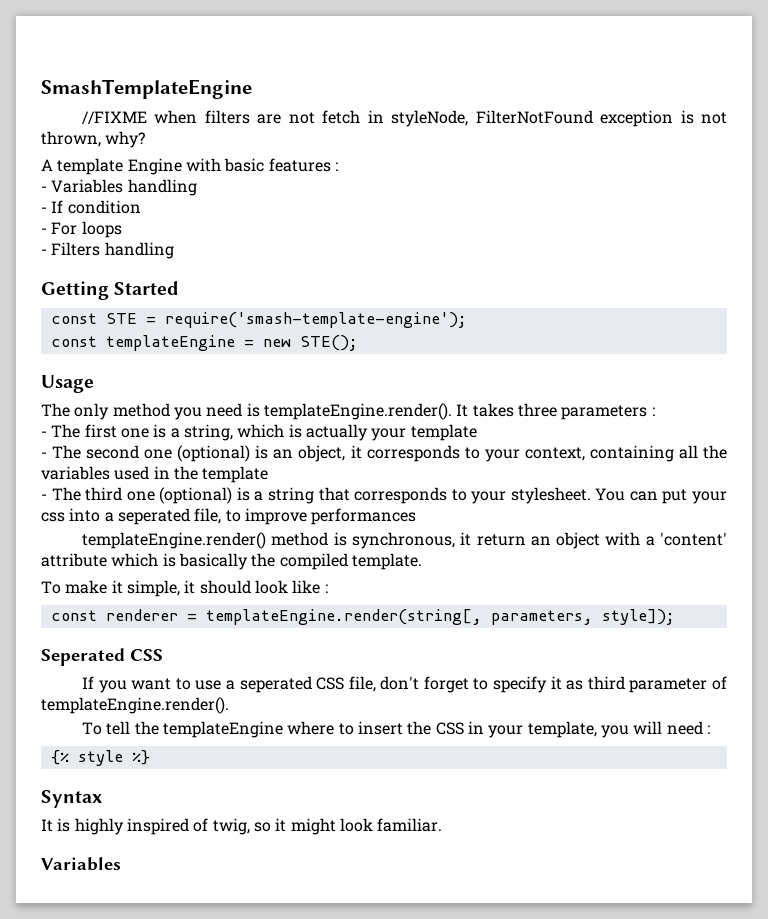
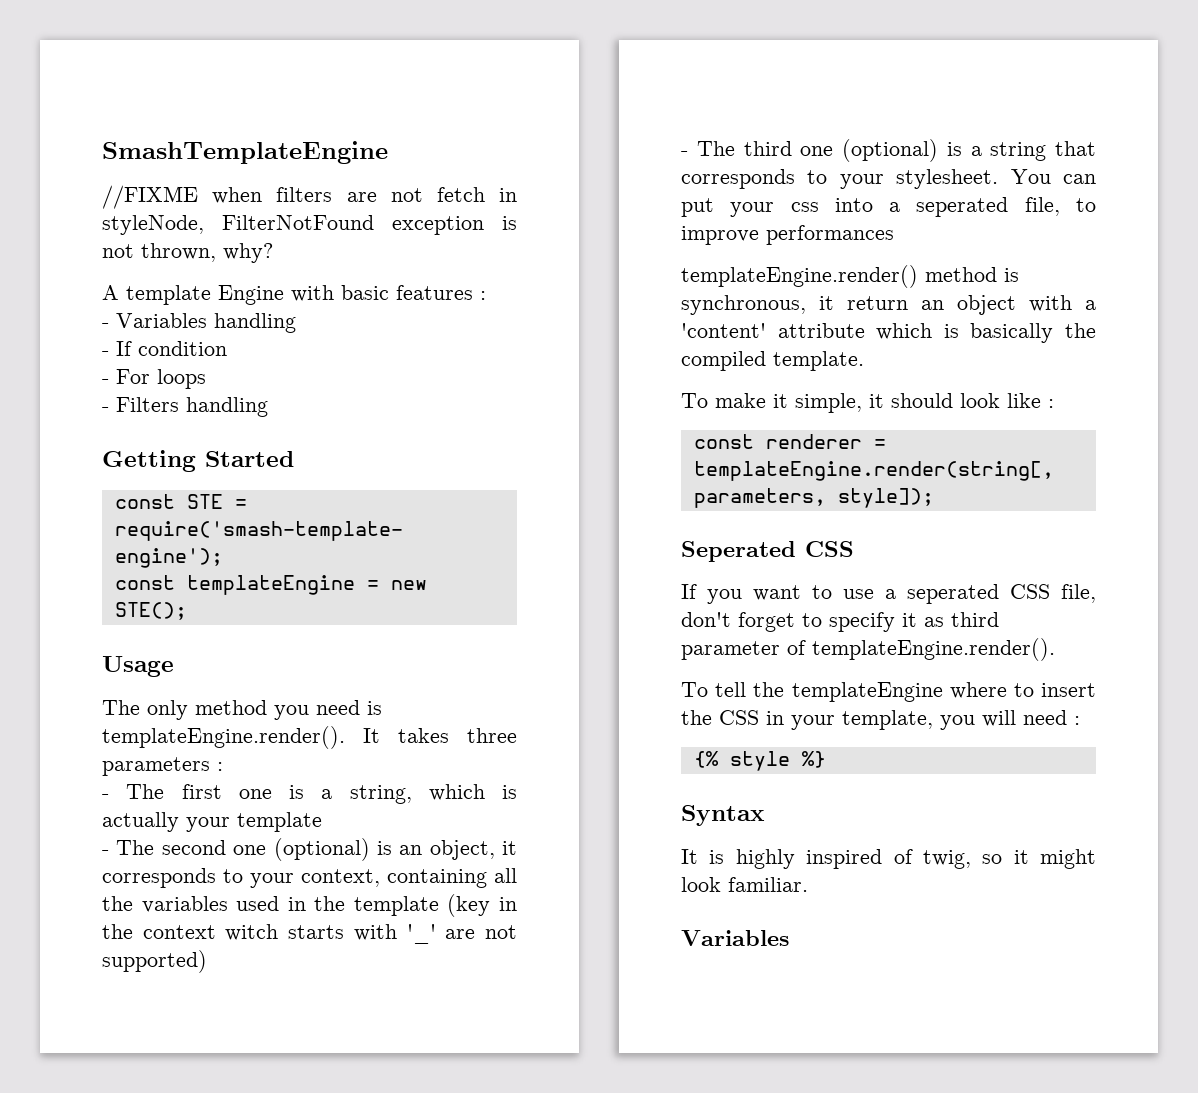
- - The second one (optional) is an object, it corresponds to your context, containing all the variables used in the template
+ - The second one (optional) is an object, it corresponds to your context, containing all the variables used in the template (key in the context witch starts with '_' are not supported)

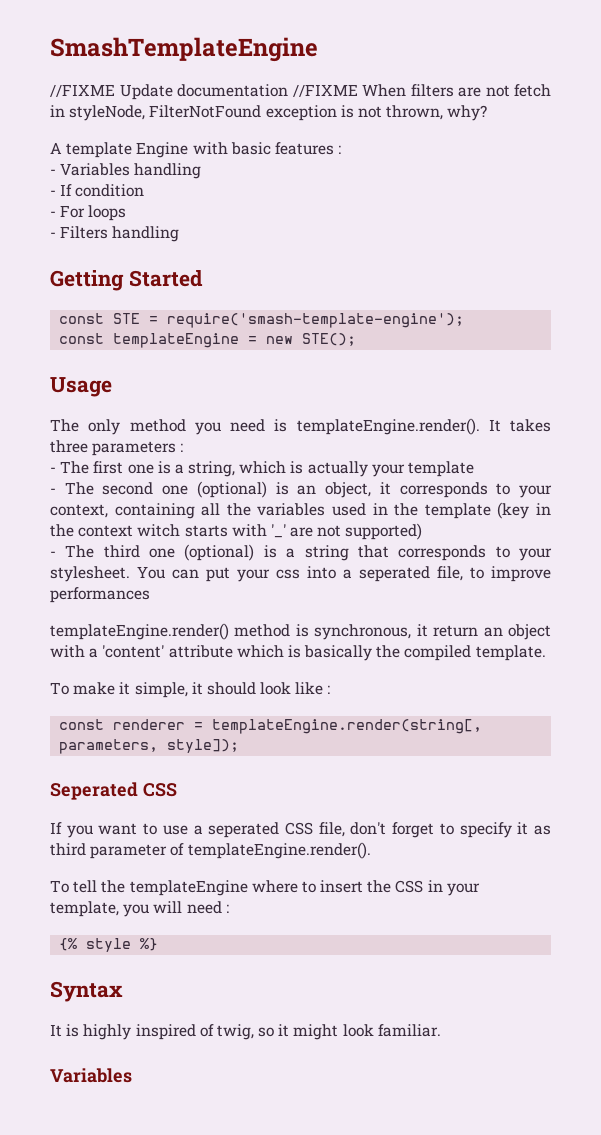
- //FIXME when filters are not fetch in styleNode, FilterNotFound exception is not thrown, why?
+ //FIXME Update documentation //FIXME When filters are not fetch in styleNode, FilterNotFound exception is not thrown, why?

